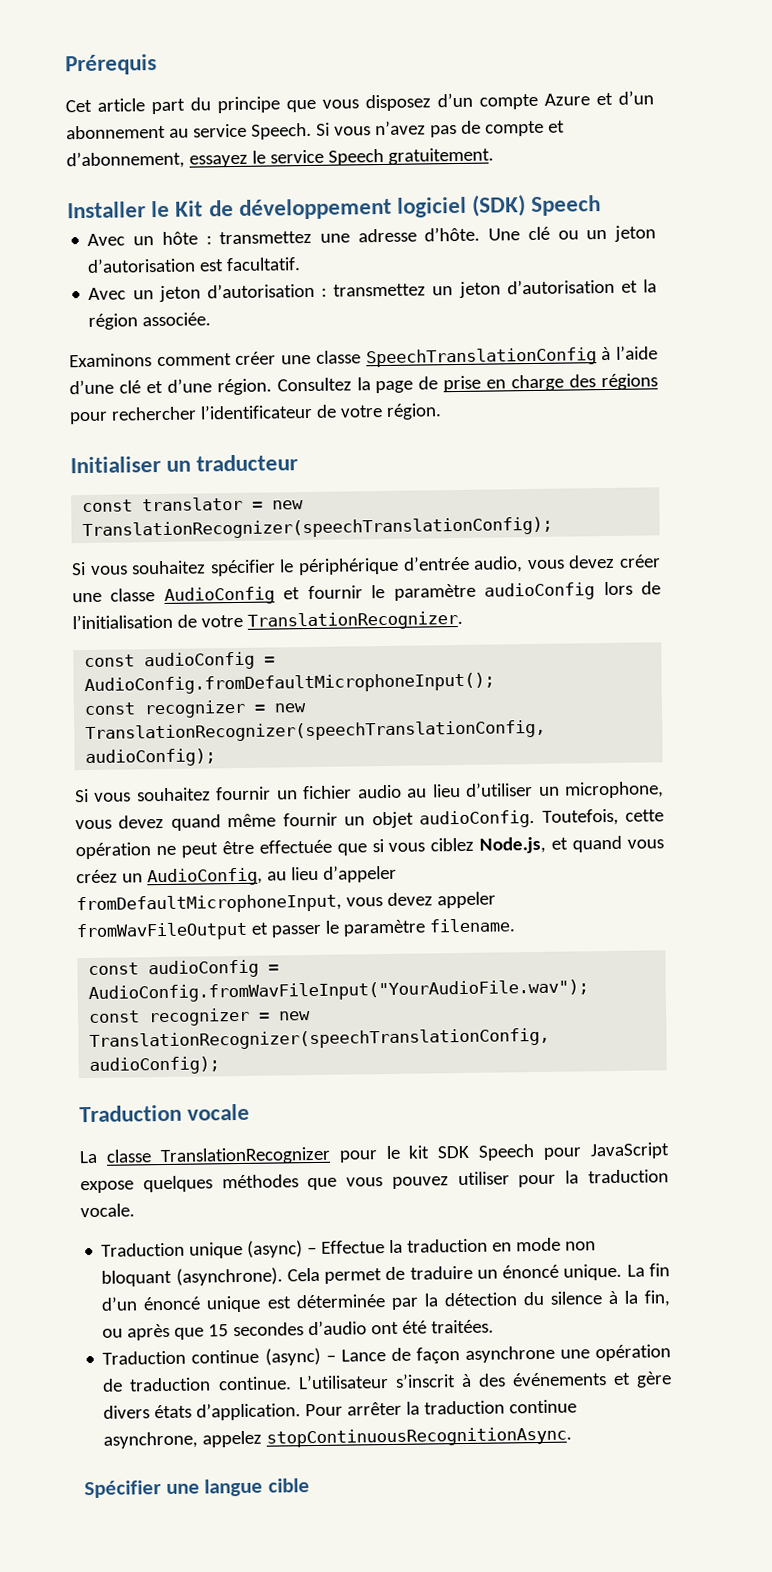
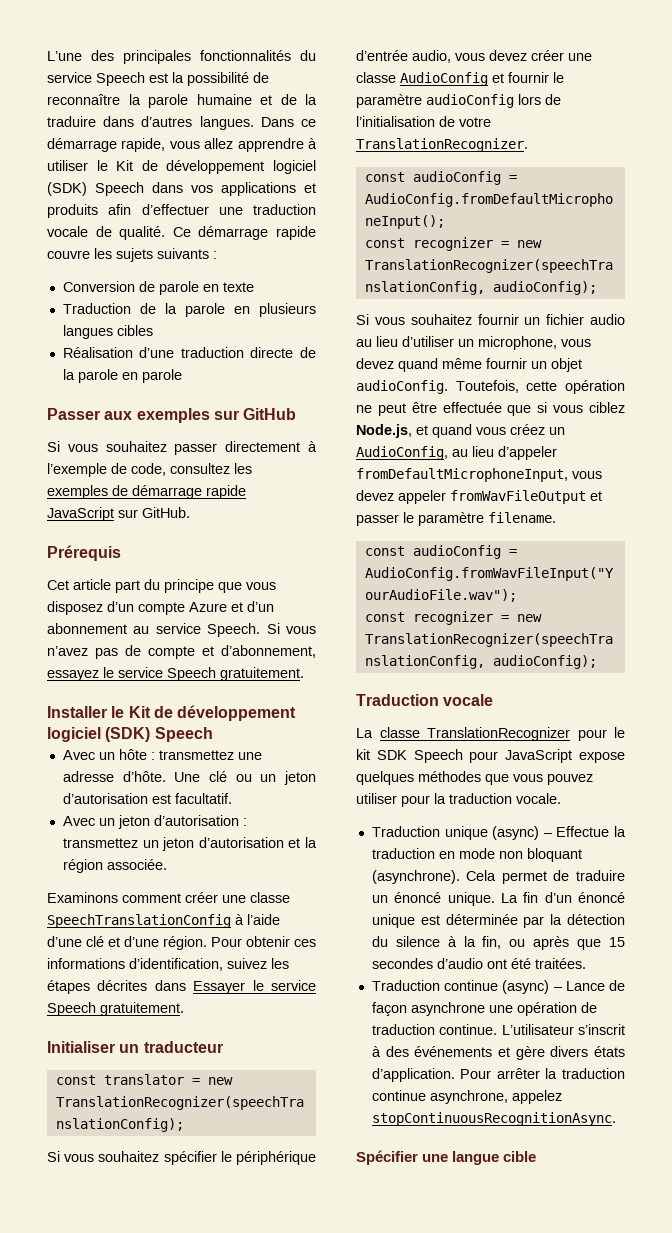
+ L’une des principales fonctionnalités du service Speech est la possibilité de reconnaître la parole humaine et de la traduire dans d’autres langues. Dans ce démarrage rapide, vous allez apprendre à utiliser le Kit de développement logiciel (SDK) Speech dans vos applications et produits afin d’effectuer une traduction vocale de qualité. Ce démarrage rapide couvre les sujets suivants :
+ Conversion de parole en texte
+ Traduction de la parole en plusieurs langues cibles
+ Réalisation d’une traduction directe de la parole en parole
+ Passer aux exemples sur GitHub
+ Si vous souhaitez passer directement à l’exemple de code, consultez les exemples de démarrage rapide JavaScript sur GitHub.
- Consultez la page de prise en charge des régions pour rechercher l’identificateur de votre région.
+ Pour obtenir ces informations d’identification, suivez les étapes décrites dans Essayer le service Speech gratuitement.

